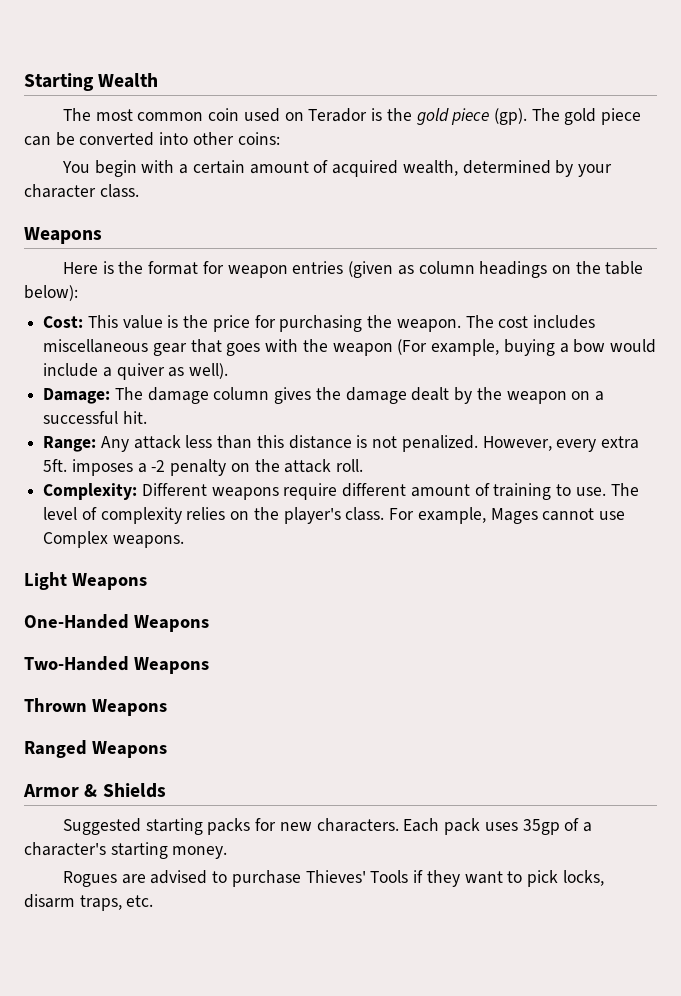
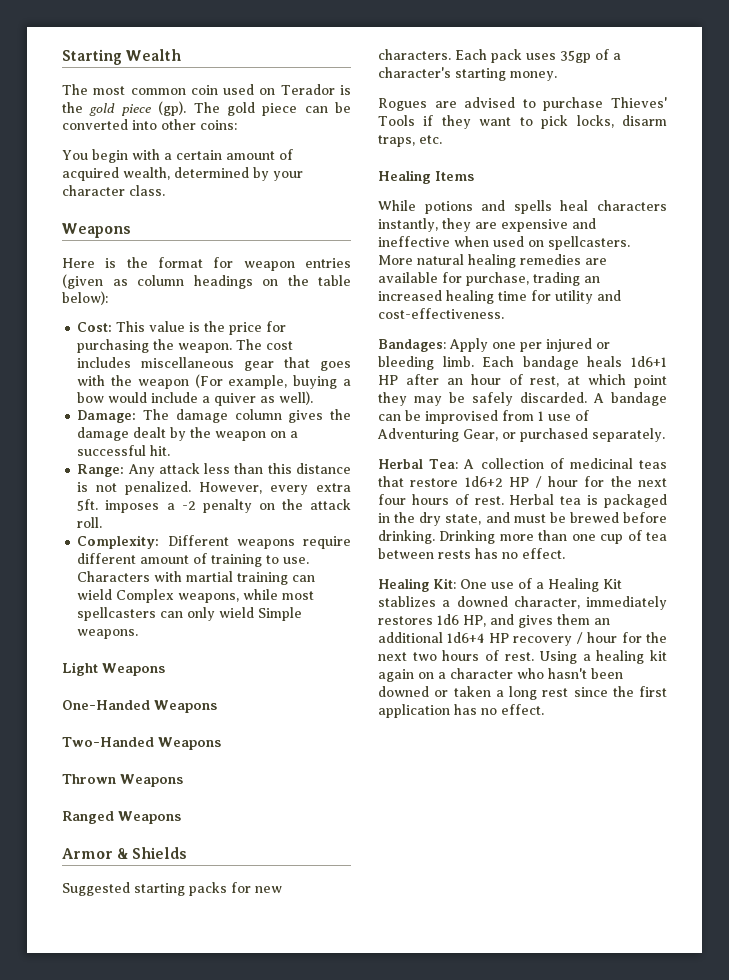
- The level of complexity relies on the player's class. For example, Mages cannot use Complex weapons.
+ Characters with martial training can wield Complex weapons, while most spellcasters can only wield Simple weapons.
+ Healing Items
+ While potions and spells heal characters instantly, they are expensive and ineffective when used on spellcasters. More natural healing remedies are available for purchase, trading an increased healing time for utility and cost-effectiveness.
+ Bandages: Apply one per injured or bleeding limb. Each bandage heals 1d6+1 HP after an hour of rest, at which point they may be safely discarded. A bandage can be improvised from 1 use of Adventuring Gear, or purchased separately.
+ Herbal Tea: A collection of medicinal teas that restore 1d6+2 HP / hour for the next four hours of rest. Herbal tea is packaged in the dry state, and must be brewed before drinking. Drinking more than one cup of tea between rests has no effect.
+ Healing Kit: One use of a Healing Kit stablizes a downed character, immediately restores 1d6 HP, and gives them an additional 1d6+4 HP recovery / hour for the next two hours of rest. Using a healing kit again on a character who hasn't been downed or taken a long rest since the first application has no effect.

